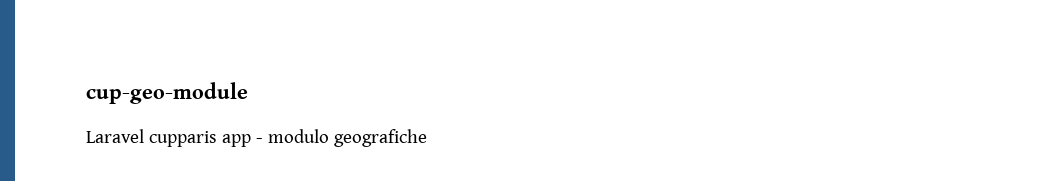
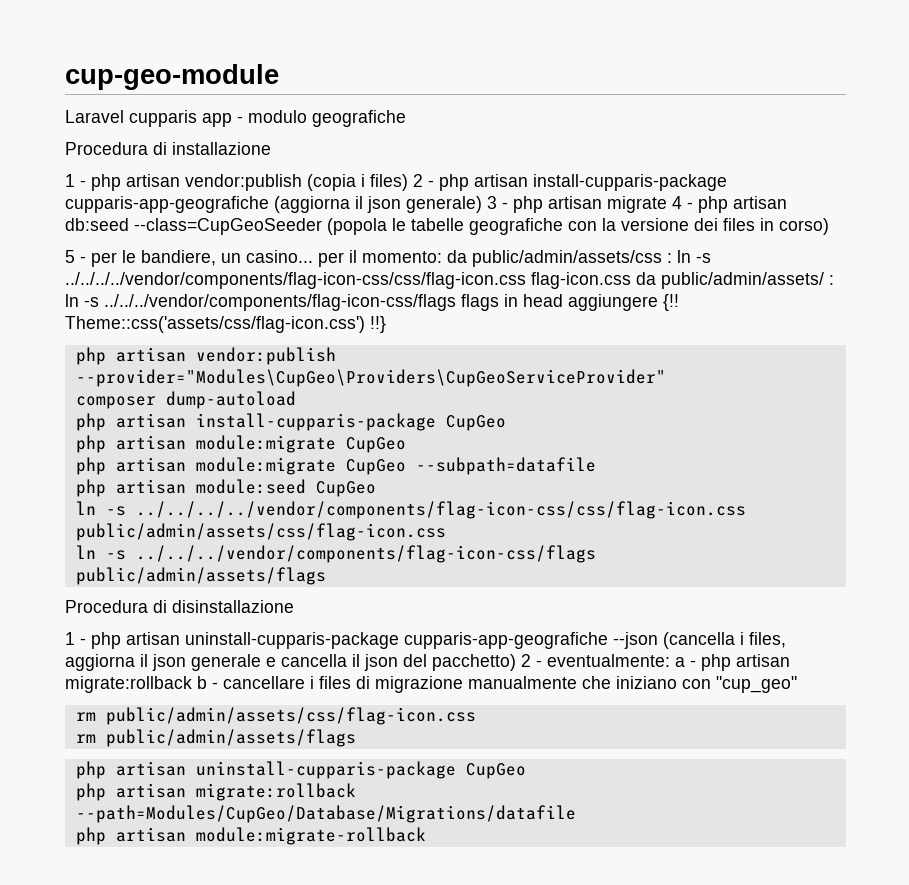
+ Procedura di installazione
+ 1 - php artisan vendor:publish (copia i files) 2 - php artisan install-cupparis-package cupparis-app-geografiche (aggiorna il json generale) 3 - php artisan migrate 4 - php artisan db:seed --class=CupGeoSeeder (popola le tabelle geografiche con la versione dei files in corso)
+ 5 - per le bandiere, un casino... per il momento: da public/admin/assets/css : ln -s ../../../../vendor/components/flag-icon-css/css/flag-icon.css flag-icon.css da public/admin/assets/ : ln -s ../../../vendor/components/flag-icon-css/flags flags in head aggiungere {!! Theme::css('assets/css/flag-icon.css') !!}
+ php artisan vendor:publish --provider="Modules\CupGeo\Providers\CupGeoServiceProvider"
+ composer dump-autoload
+ php artisan install-cupparis-package CupGeo
+ php artisan module:migrate CupGeo
+ php artisan module:migrate CupGeo --subpath=datafile
+ php artisan module:seed CupGeo
+ ln -s ../../../../vendor/components/flag-icon-css/css/flag-icon.css public/admin/assets/css/flag-icon.css
+ ln -s ../../../vendor/components/flag-icon-css/flags public/admin/assets/flags
+ Procedura di disinstallazione
+ 1 - php artisan uninstall-cupparis-package cupparis-app-geografiche --json (cancella i files, aggiorna il json generale e cancella il json del pacchetto) 2 - eventualmente: a - php artisan migrate:rollback b - cancellare i files di migrazione manualmente che iniziano con "cup_geo"
+ rm public/admin/assets/css/flag-icon.css
+ rm public/admin/assets/flags
+ php artisan uninstall-cupparis-package CupGeo
+ php artisan migrate:rollback --path=Modules/CupGeo/Database/Migrations/datafile
+ php artisan module:migrate-rollback

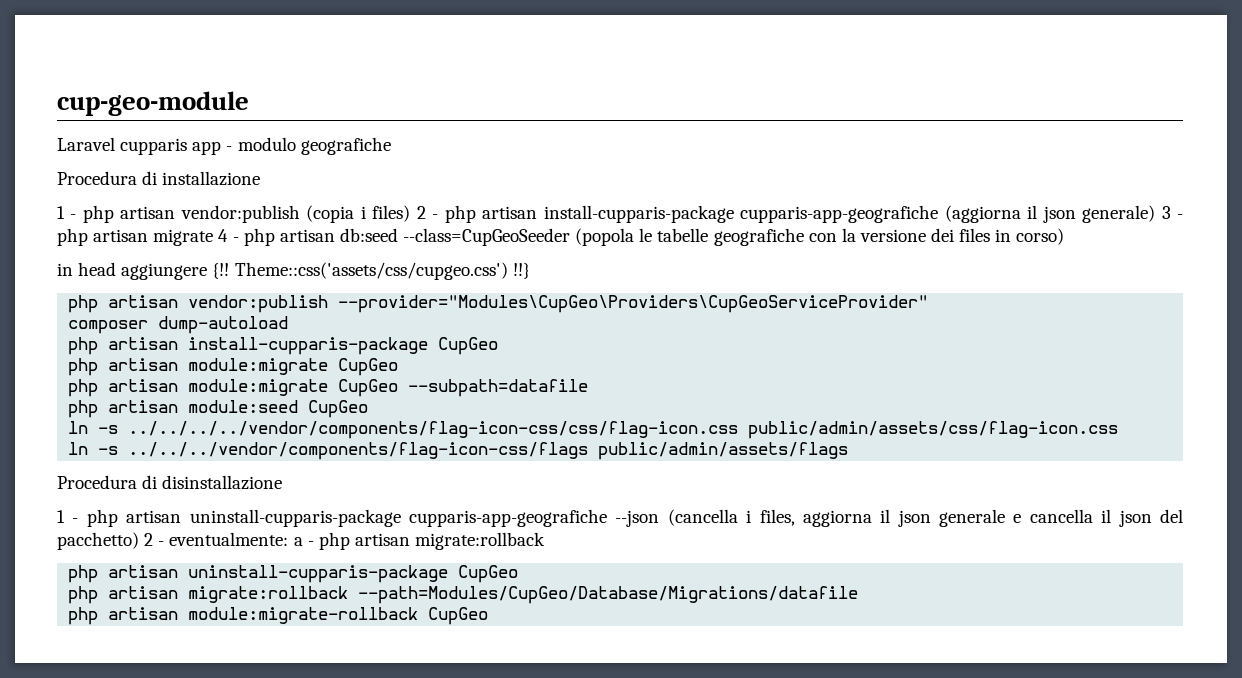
- 5 - per le bandiere, un casino... per il momento: da public/admin/assets/css : ln -s ../../../../vendor/components/flag-icon-css/css/flag-icon.css flag-icon.css da public/admin/assets/ : ln -s ../../../vendor/components/flag-icon-css/flags flags in head aggiungere {!!
+ in head aggiungere {!!
- Theme::css('assets/css/flag-icon.css') !!}
+ Theme::css('assets/css/cupgeo.css') !!}
- 1 - php artisan uninstall-cupparis-package cupparis-app-geografiche --json (cancella i files, aggiorna il json generale e cancella il json del pacchetto) 2 - eventualmente: a - php artisan migrate:rollback b - cancellare i files di migrazione manualmente che iniziano con "cup_geo"
- rm public/admin/assets/css/flag-icon.css
- rm public/admin/assets/flags
+ 1 - php artisan uninstall-cupparis-package cupparis-app-geografiche --json (cancella i files, aggiorna il json generale e cancella il json del pacchetto) 2 - eventualmente: a - php artisan migrate:rollback
- php artisan module:migrate-rollback
+ php artisan module:migrate-rollback CupGeo

